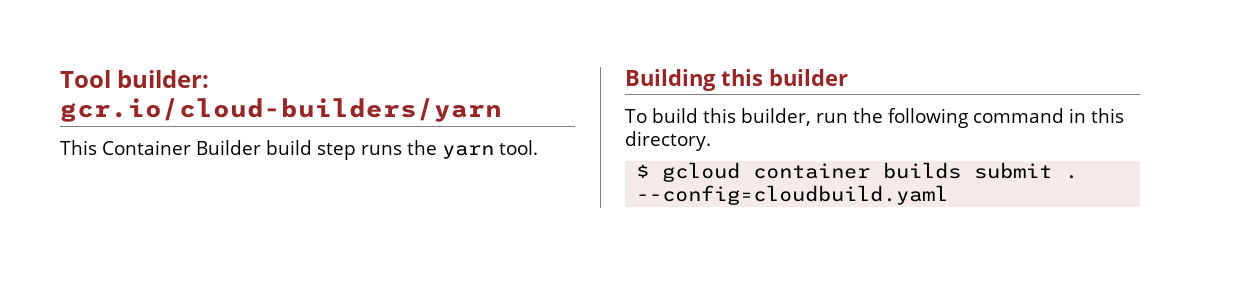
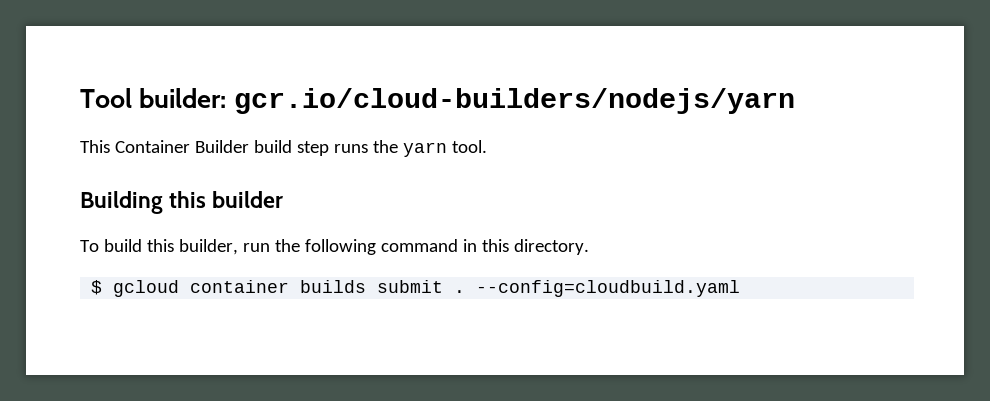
- Tool builder: gcr.io/cloud-builders/yarn
+ Tool builder: gcr.io/cloud-builders/nodejs/yarn

